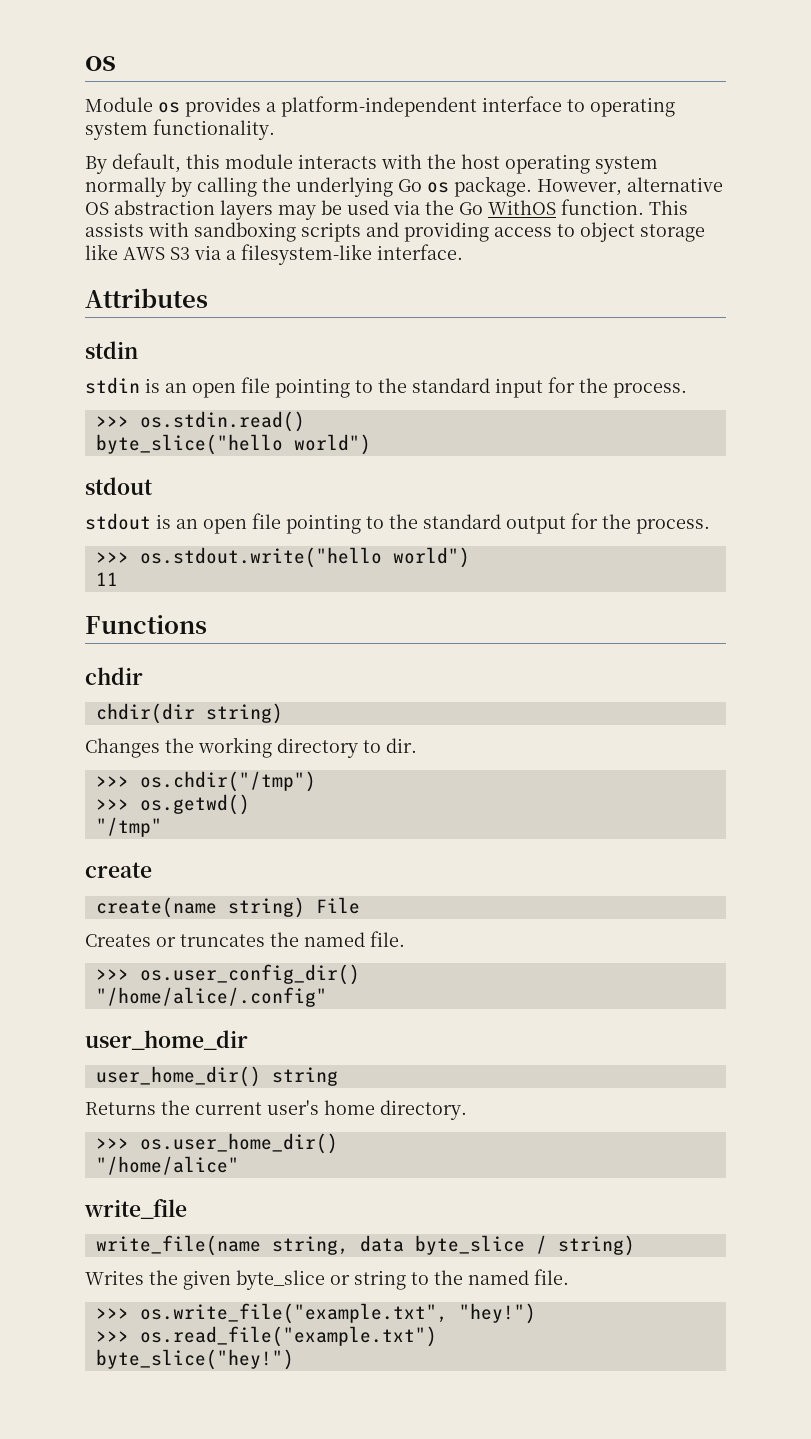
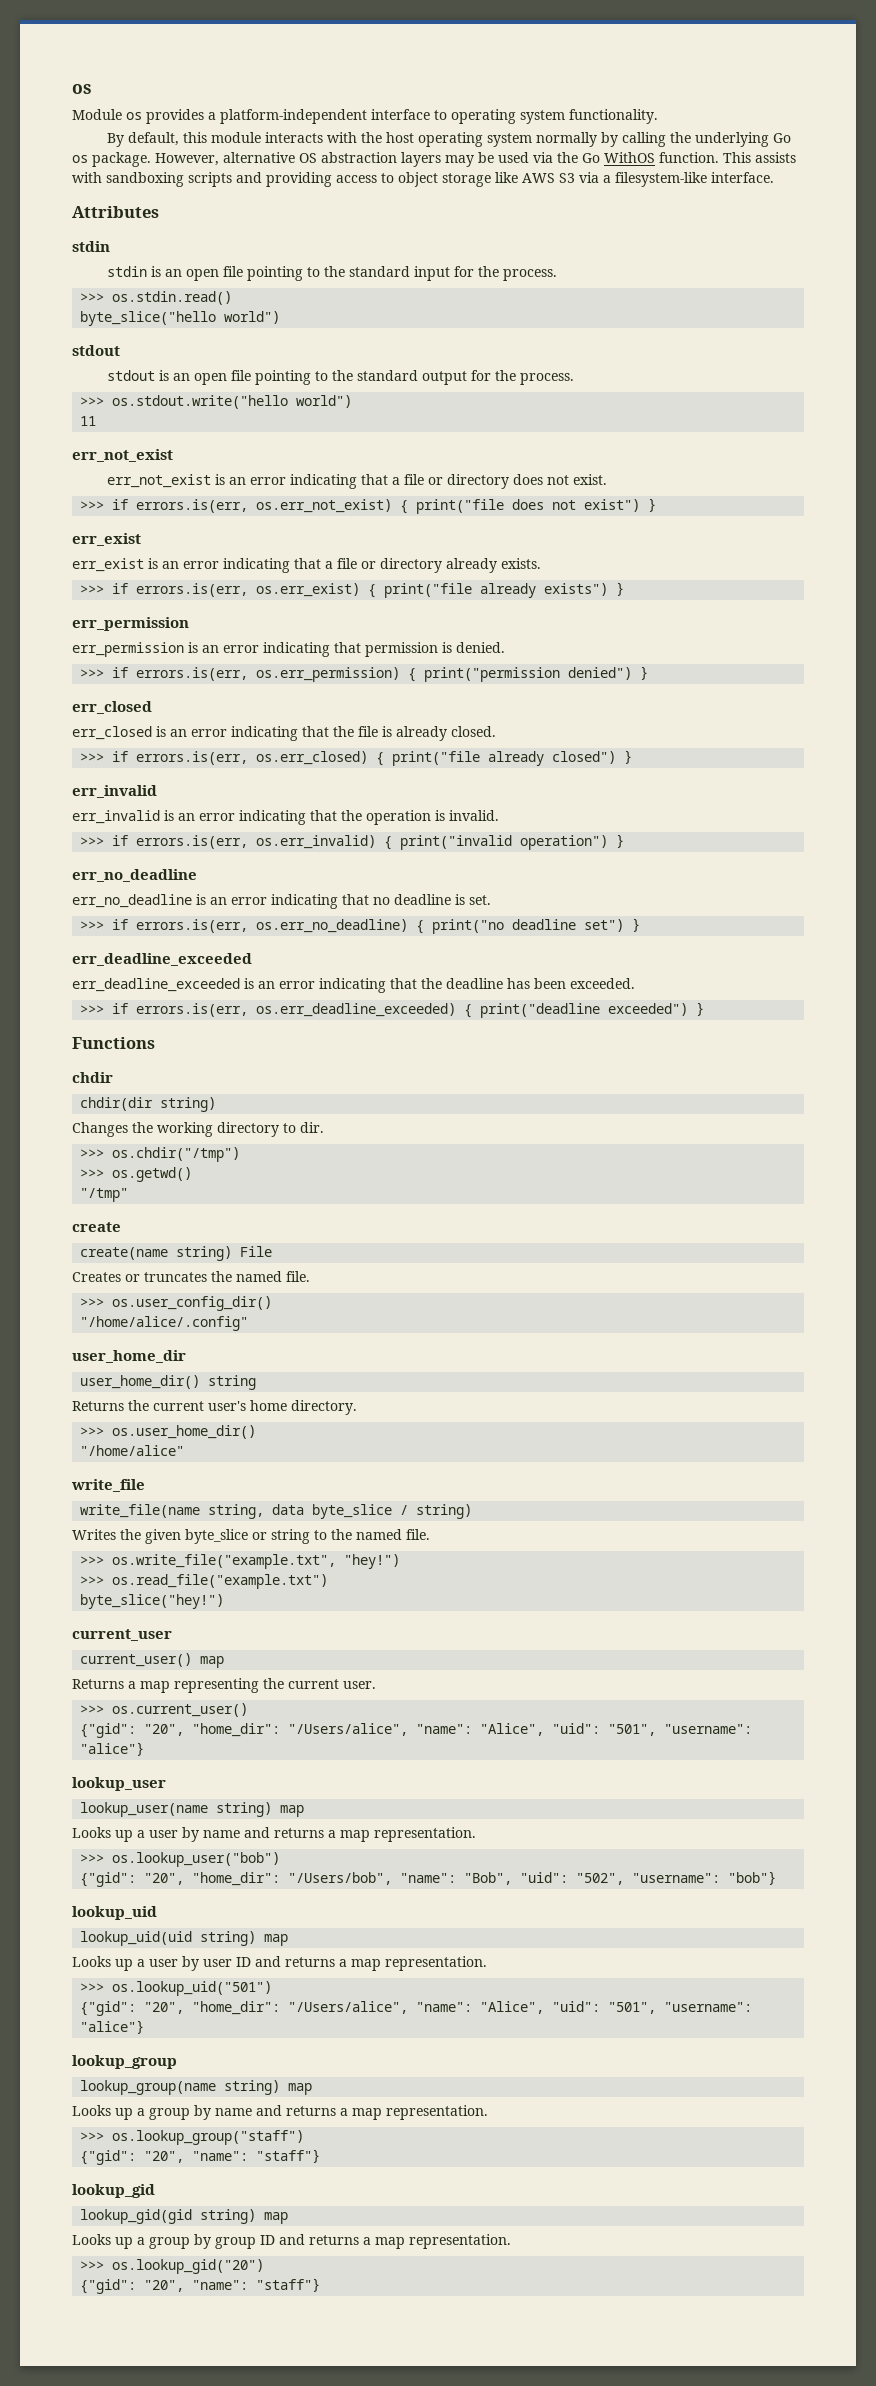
  11
+ err_not_exist
+ err_not_exist is an error indicating that a file or directory does not exist.
+ >>> if errors.is(err, os.err_not_exist) { print("file does not exist") }
+ err_exist
+ err_exist is an error indicating that a file or directory already exists.
+ >>> if errors.is(err, os.err_exist) { print("file already exists") }
+ err_permission
+ err_permission is an error indicating that permission is denied.
+ >>> if errors.is(err, os.err_permission) { print("permission denied") }
+ err_closed
+ err_closed is an error indicating that the file is already closed.
+ >>> if errors.is(err, os.err_closed) { print("file already closed") }
+ err_invalid
+ err_invalid is an error indicating that the operation is invalid.
+ >>> if errors.is(err, os.err_invalid) { print("invalid operation") }
+ err_no_deadline
+ err_no_deadline is an error indicating that no deadline is set.
+ >>> if errors.is(err, os.err_no_deadline) { print("no deadline set") }
+ err_deadline_exceeded
+ err_deadline_exceeded is an error indicating that the deadline has been exceeded.
+ >>> if errors.is(err, os.err_deadline_exceeded) { print("deadline exceeded") }
+ current_user
+ current_user() map
+ Returns a map representing the current user.
+ >>> os.current_user()
+ {"gid": "20", "home_dir": "/Users/alice", "name": "Alice", "uid": "501", "username": "alice"}
+ lookup_user
+ lookup_user(name string) map
+ Looks up a user by name and returns a map representation.
+ >>> os.lookup_user("bob")
+ {"gid": "20", "home_dir": "/Users/bob", "name": "Bob", "uid": "502", "username": "bob"}
+ lookup_uid
+ lookup_uid(uid string) map
+ Looks up a user by user ID and returns a map representation.
+ >>> os.lookup_uid("501")
+ {"gid": "20", "home_dir": "/Users/alice", "name": "Alice", "uid": "501", "username": "alice"}
+ lookup_group
+ lookup_group(name string) map
+ Looks up a group by name and returns a map representation.
+ >>> os.lookup_group("staff")
+ {"gid": "20", "name": "staff"}
+ lookup_gid
+ lookup_gid(gid string) map
+ Looks up a group by group ID and returns a map representation.
+ >>> os.lookup_gid("20")
+ {"gid": "20", "name": "staff"}

